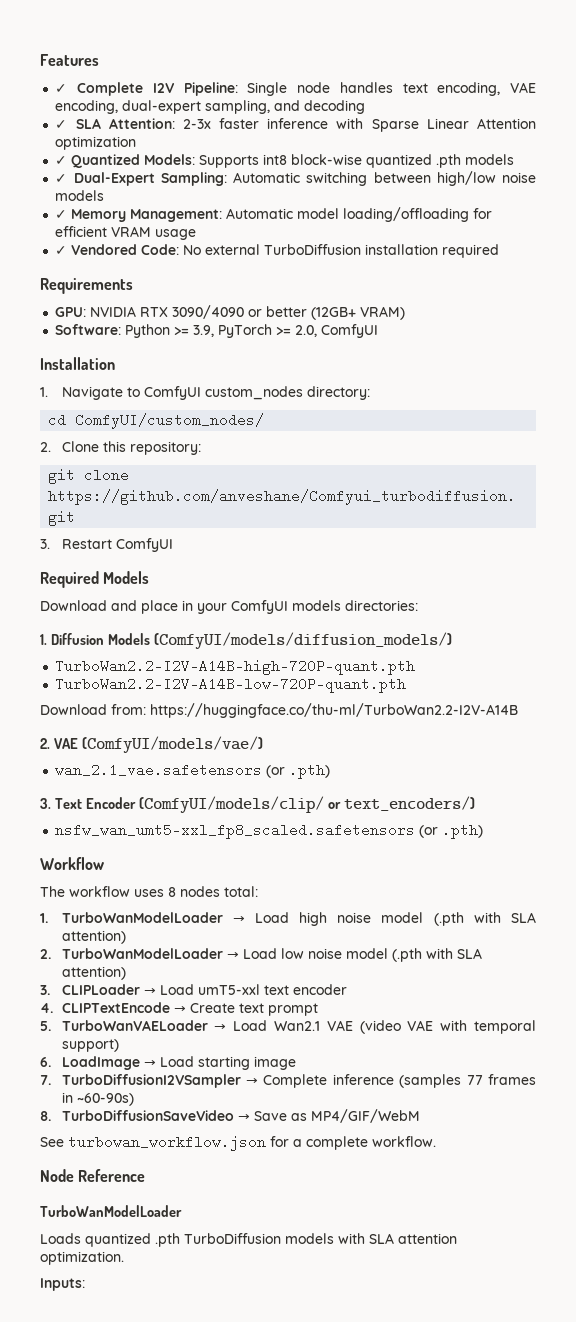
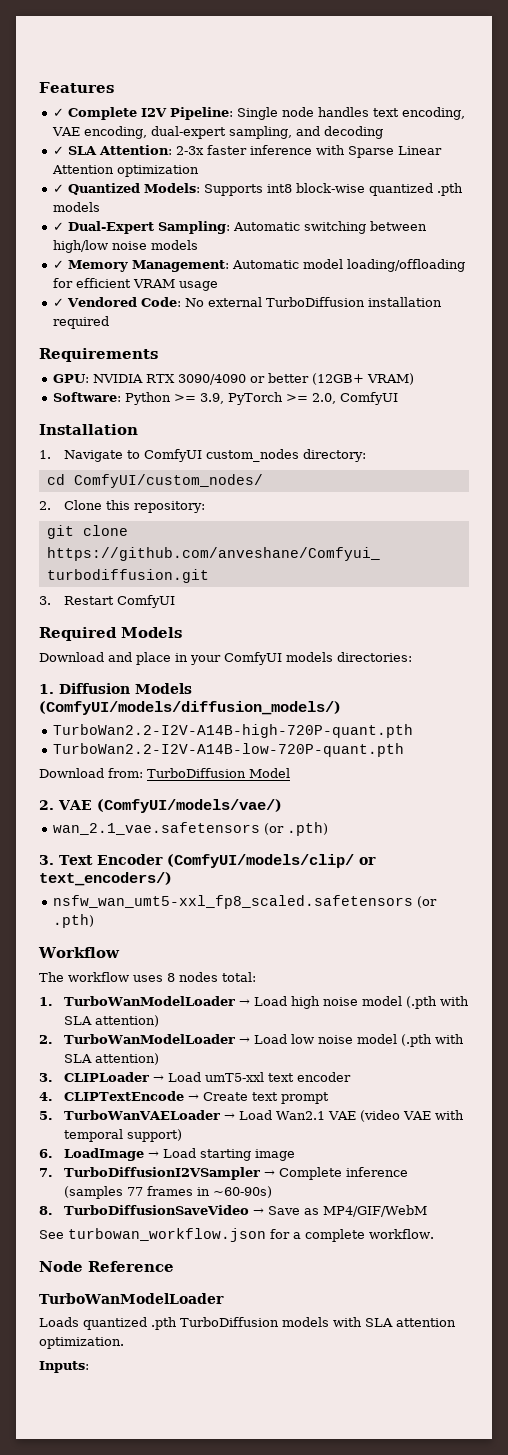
- Download from: https://huggingface.co/thu-ml/TurboWan2.2-I2V-A14B
+ Download from: TurboDiffusion Model

